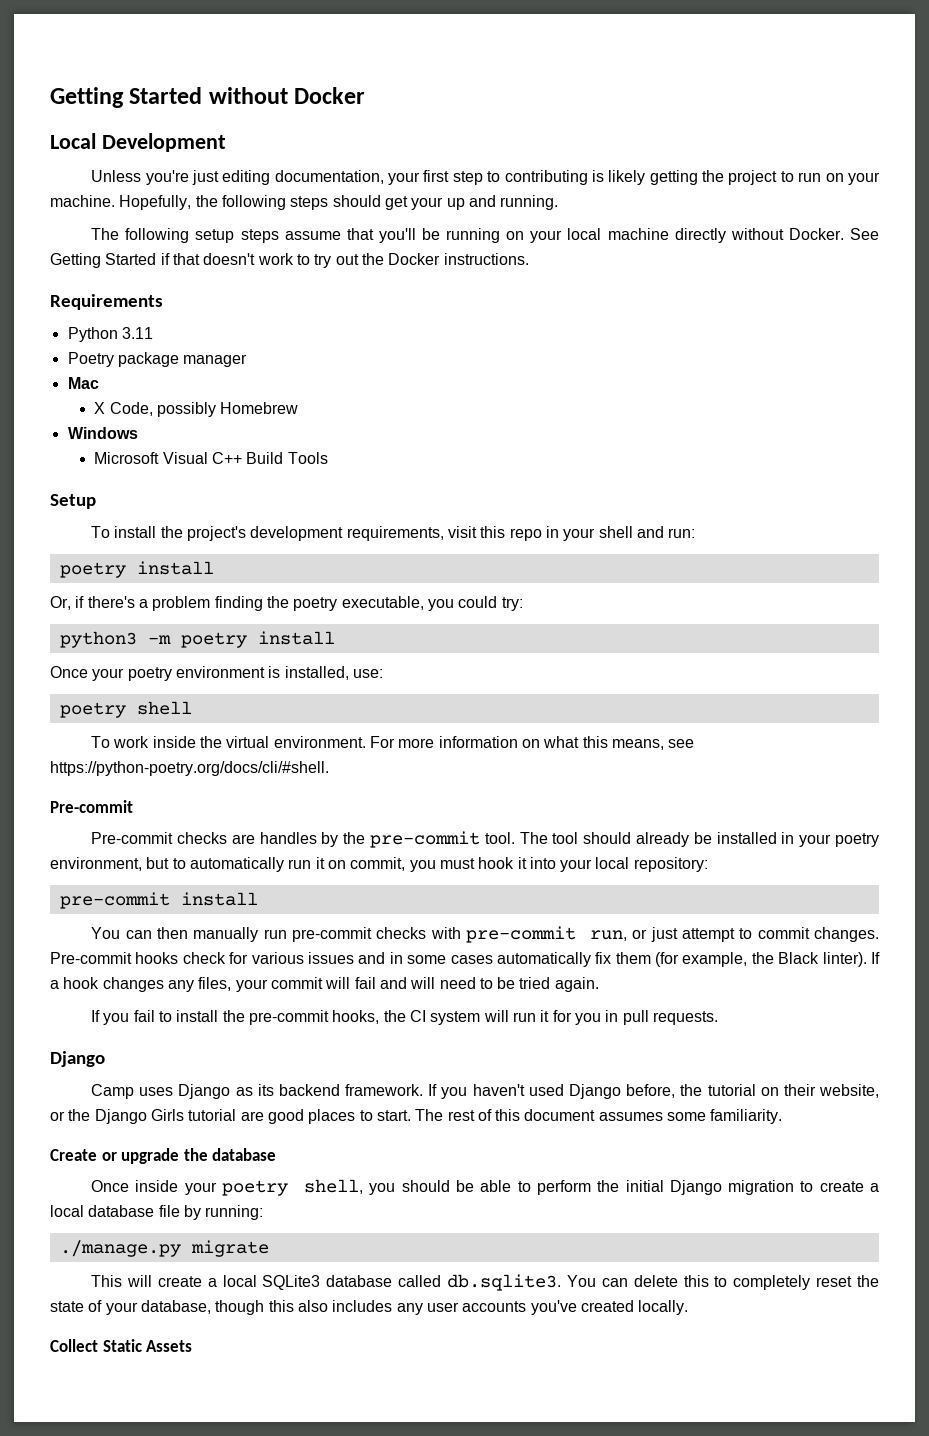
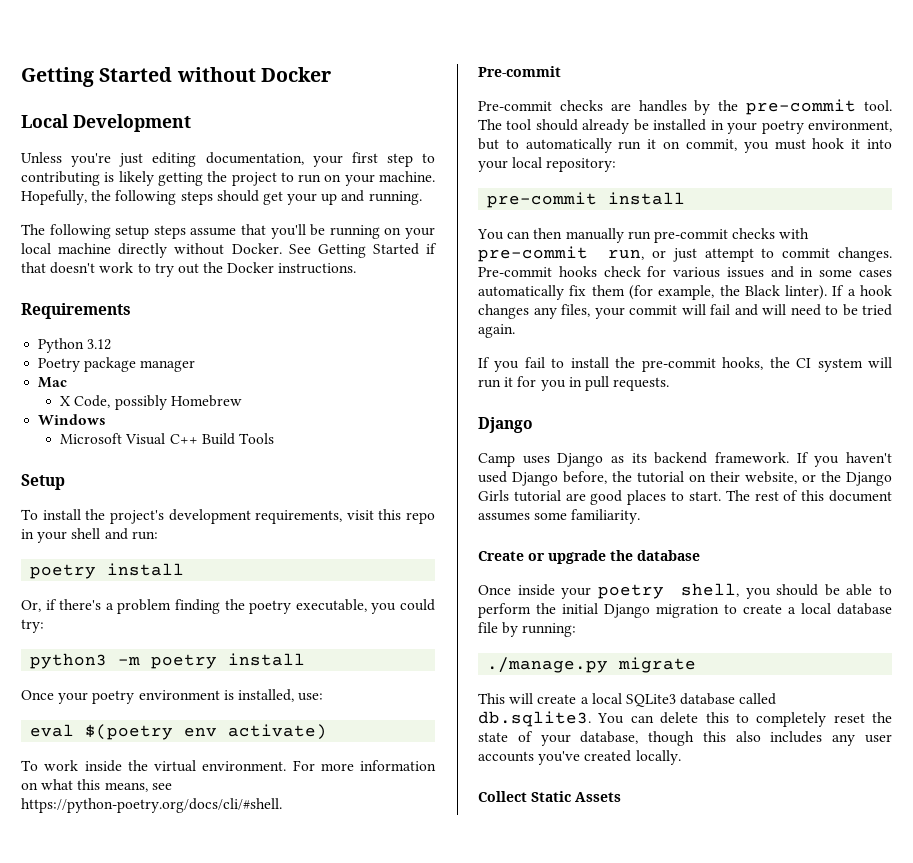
- Python 3.11
+ Python 3.12
- poetry shell
+ eval $(poetry env activate)

